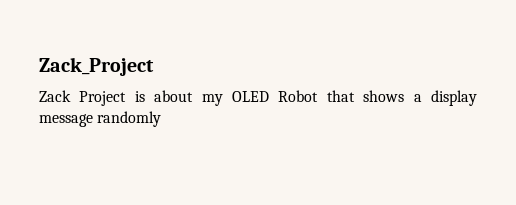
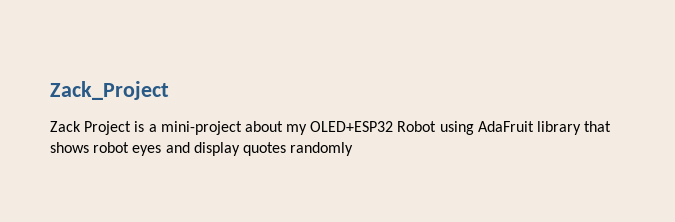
- Zack Project is about my OLED Robot that shows a display message randomly
+ Zack Project is a mini-project about my OLED+ESP32 Robot using AdaFruit library that shows robot eyes and display quotes randomly

